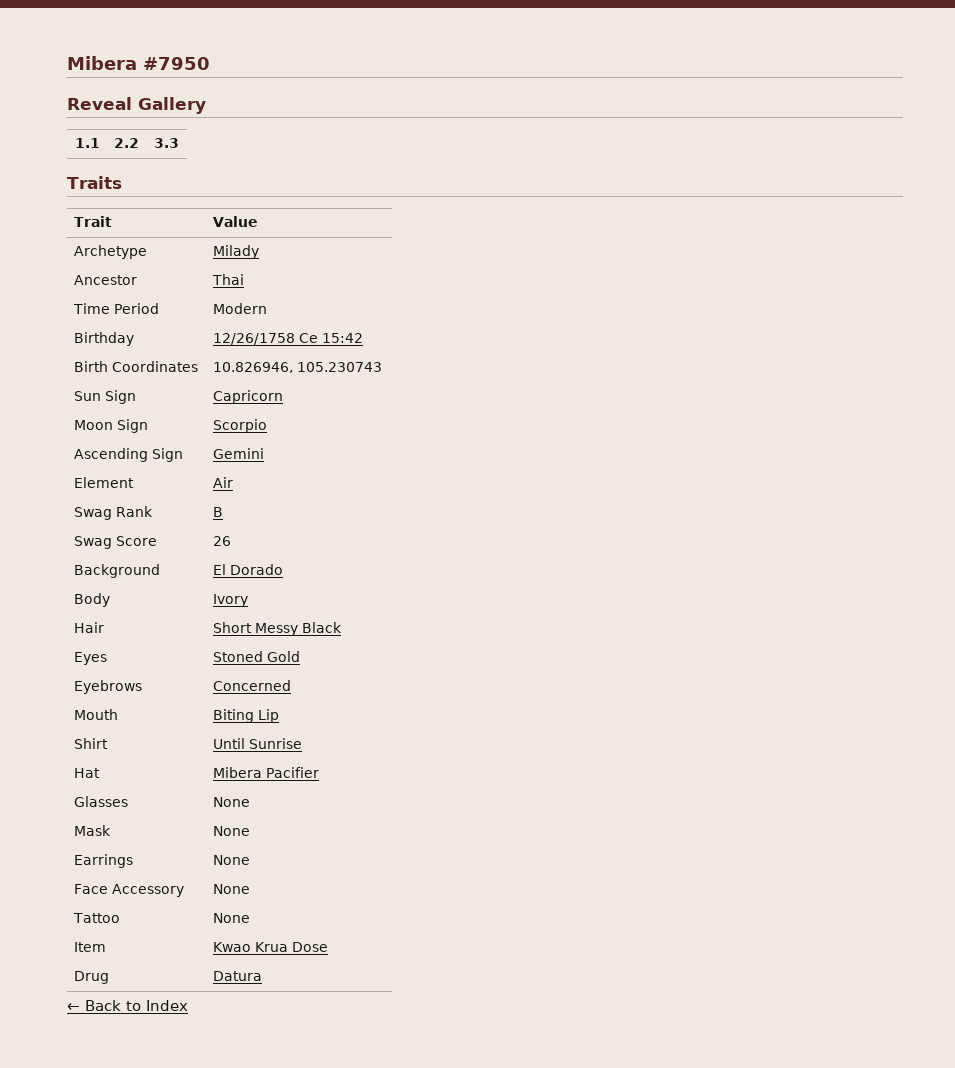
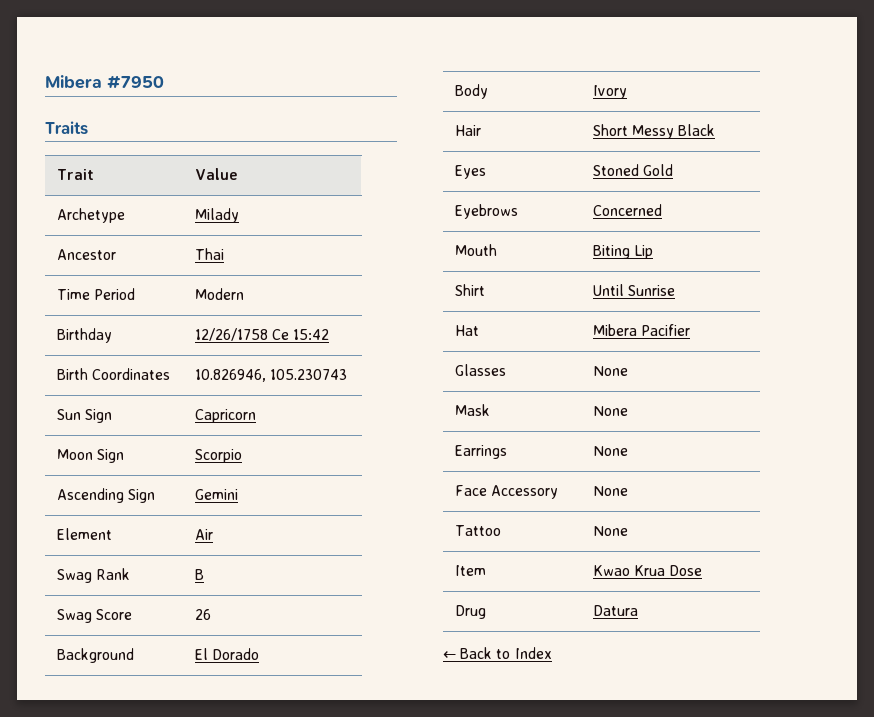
- Reveal Gallery
- 1.1 | 2.2 | 3.3

